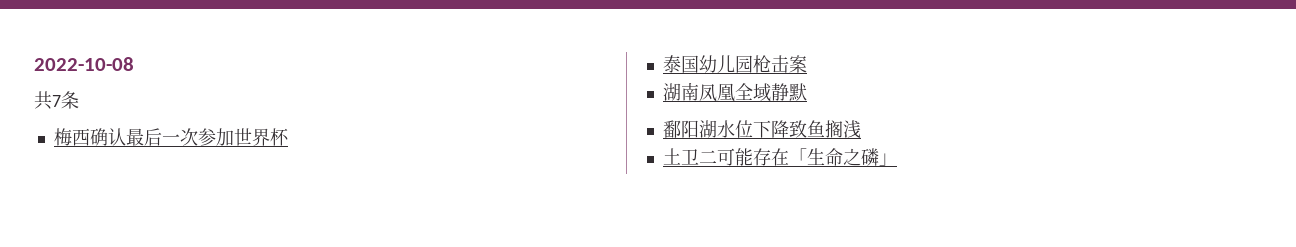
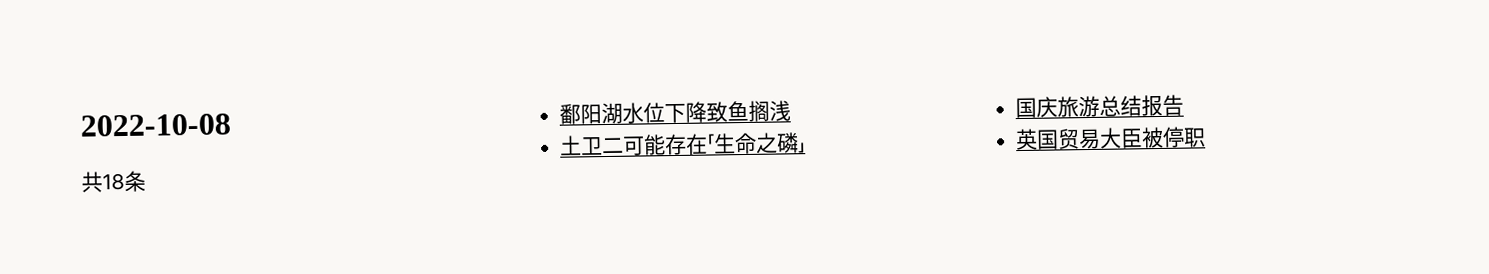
- 共7条
+ 共18条
- 梅西确认最后一次参加世界杯
- 泰国幼儿园枪击案
- 湖南凤凰全域静默
+ 国庆旅游总结报告
+ 英国贸易大臣被停职

